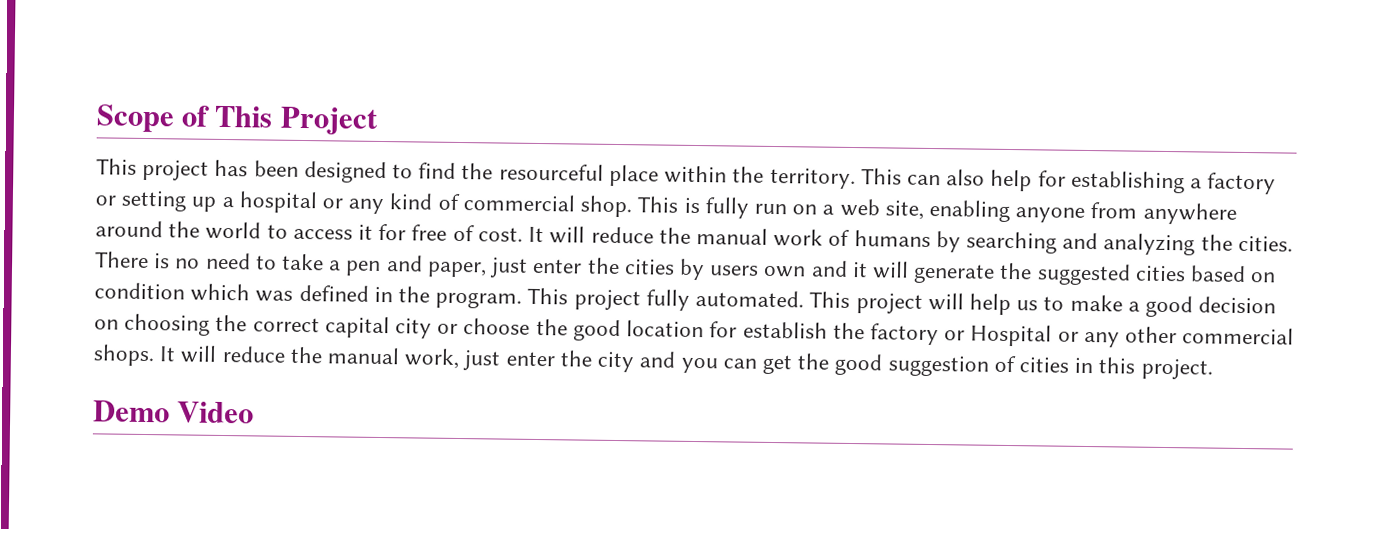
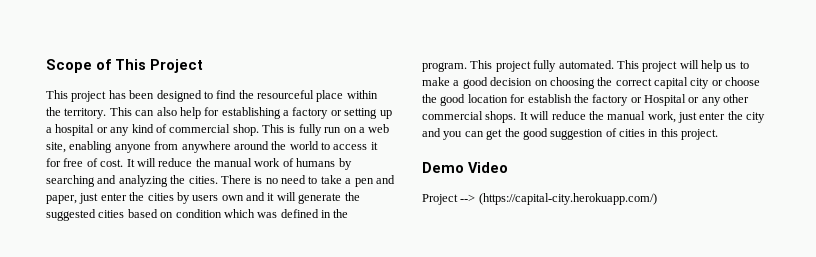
+ Project --> (https://capital-city.herokuapp.com/)

